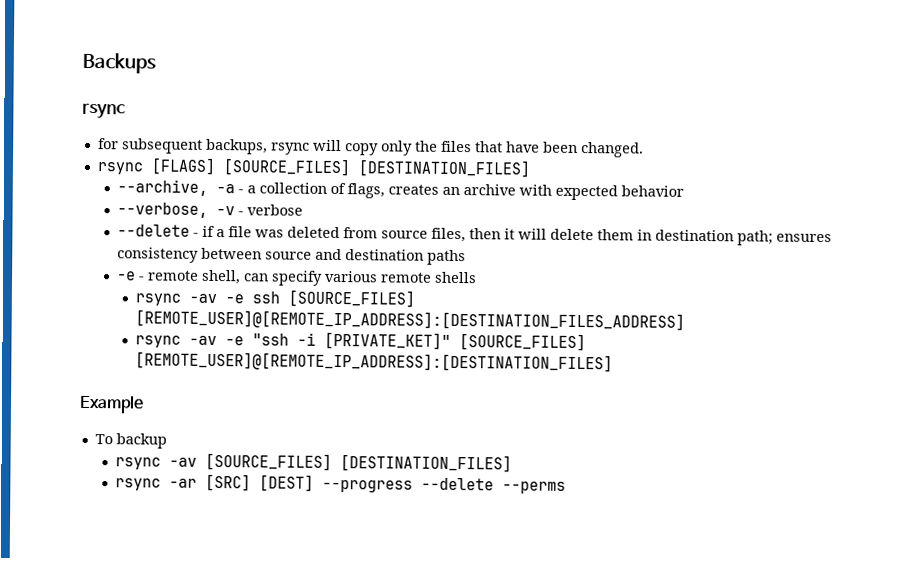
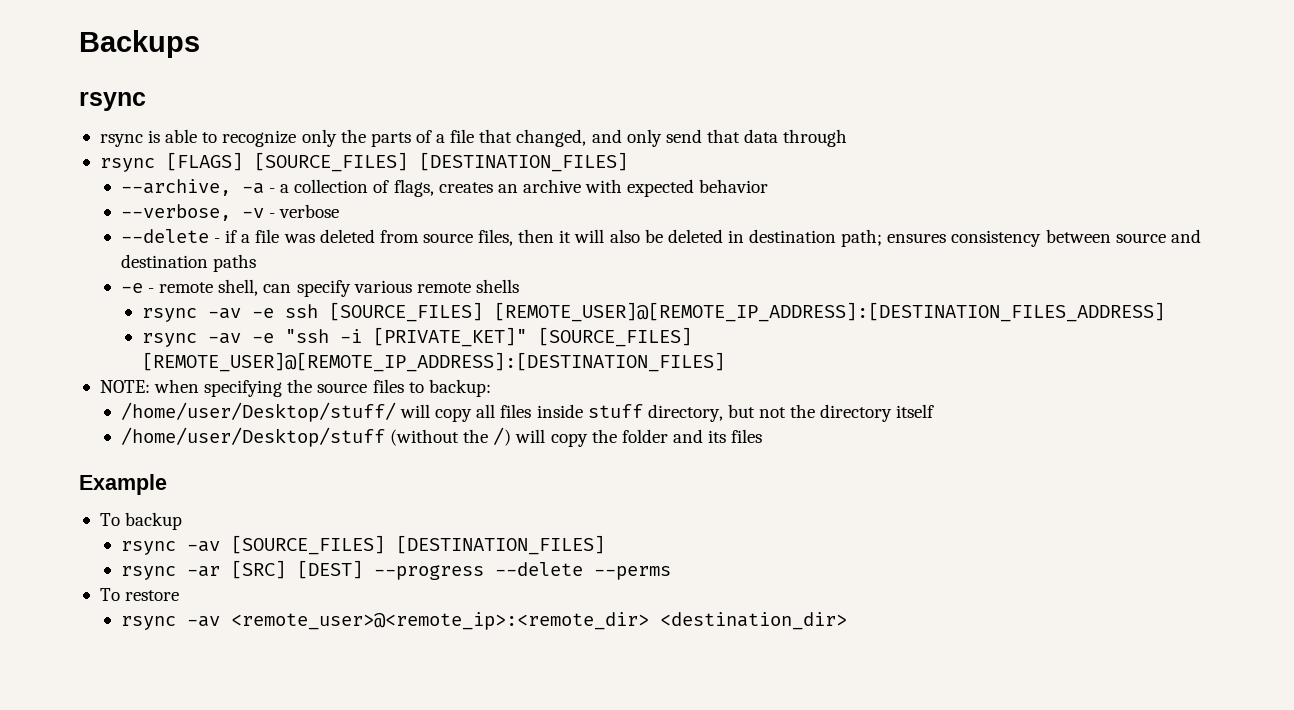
- for subsequent backups, rsync will copy only the files that have been changed.
+ rsync is able to recognize only the parts of a file that changed, and only send that data through
- --delete - if a file was deleted from source files, then it will delete them in destination path; ensures consistency between source and destination paths
+ --delete - if a file was deleted from source files, then it will also be deleted in destination path; ensures consistency between source and destination paths
+ NOTE: when specifying the source files to backup:
+ /home/user/Desktop/stuff/ will copy all files inside stuff directory, but not the directory itself
+ /home/user/Desktop/stuff (without the /) will copy the folder and its files
+ To restore
+ rsync -av <remote_user>@<remote_ip>:<remote_dir> <destination_dir>

